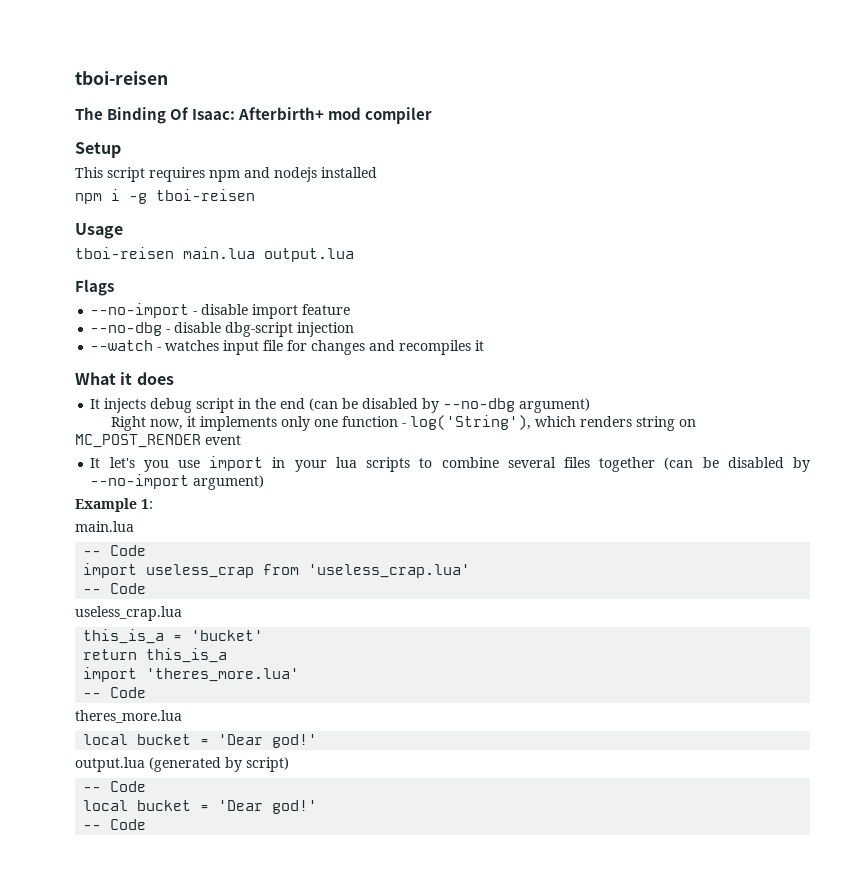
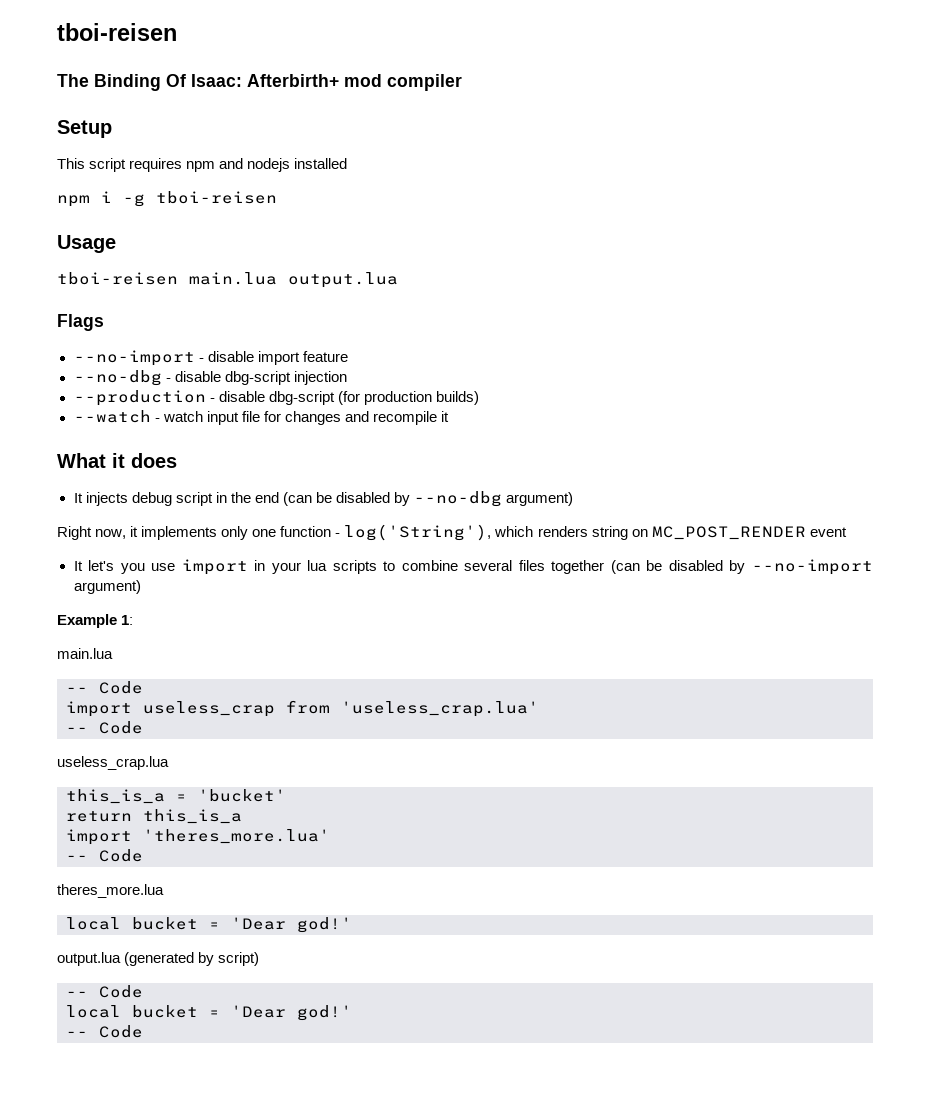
+ --production - disable dbg-script (for production builds)
- --watch - watches input file for changes and recompiles it
+ --watch - watch input file for changes and recompile it

